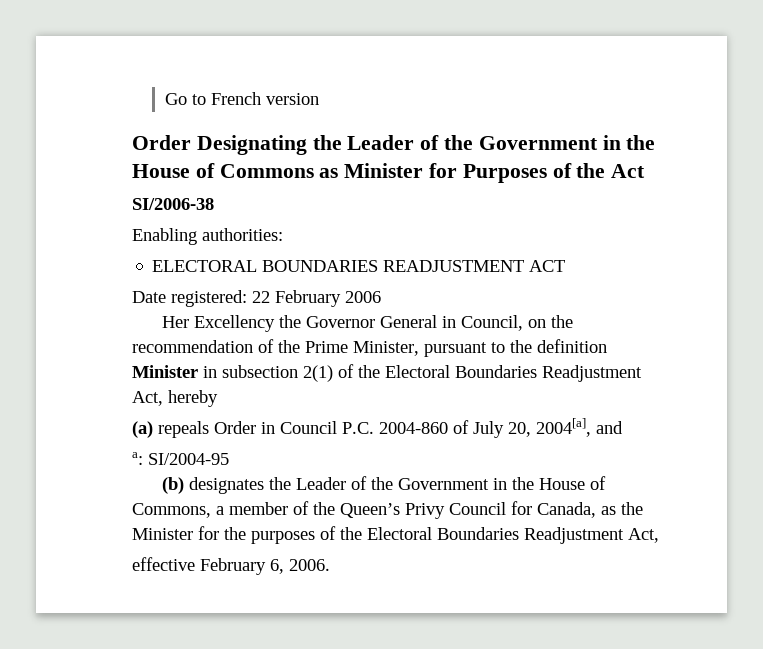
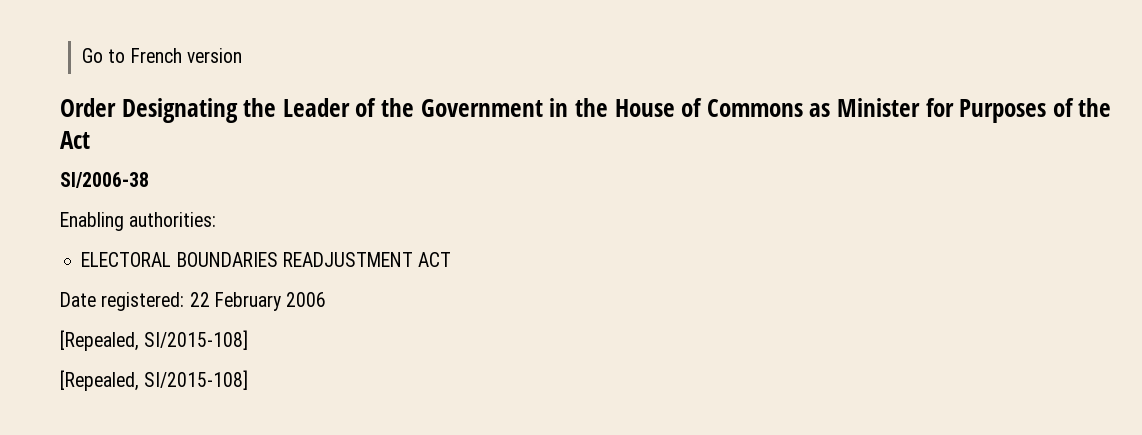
  Date registered: 22 February 2006
- Her Excellency the Governor General in Council, on the recommendation of the Prime Minister, pursuant to the definition Minister in subsection 2(1) of the Electoral Boundaries Readjustment Act, hereby
- (a) repeals Order in Council P.C. 2004-860 of July 20, 2004[a], and
- a: SI/2004-95
- (b) designates the Leader of the Government in the House of Commons, a member of the Queen’s Privy Council for Canada, as the Minister for the purposes of the Electoral Boundaries Readjustment Act,
- effective February 6, 2006.
+ [Repealed, SI/2015-108]
+ [Repealed, SI/2015-108]

